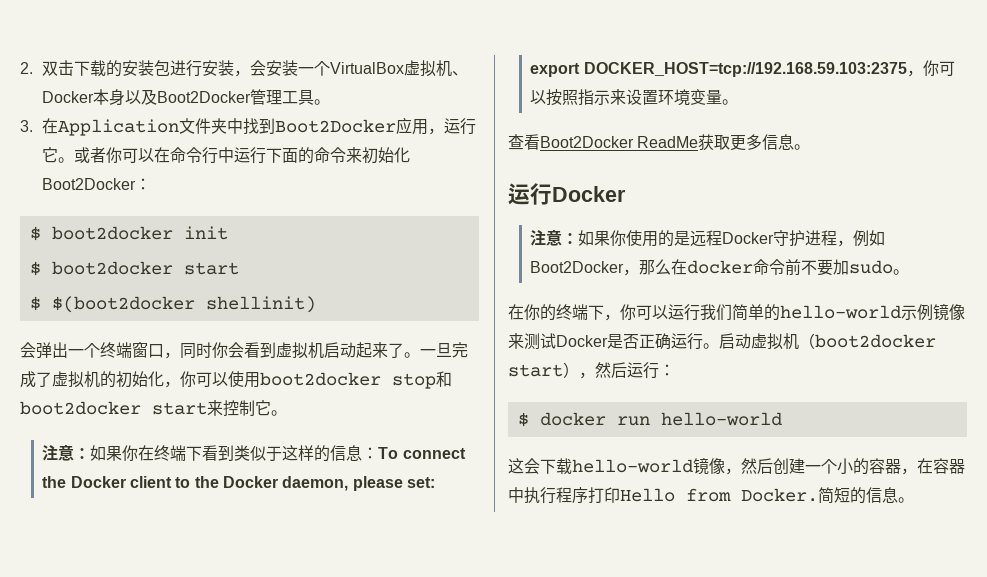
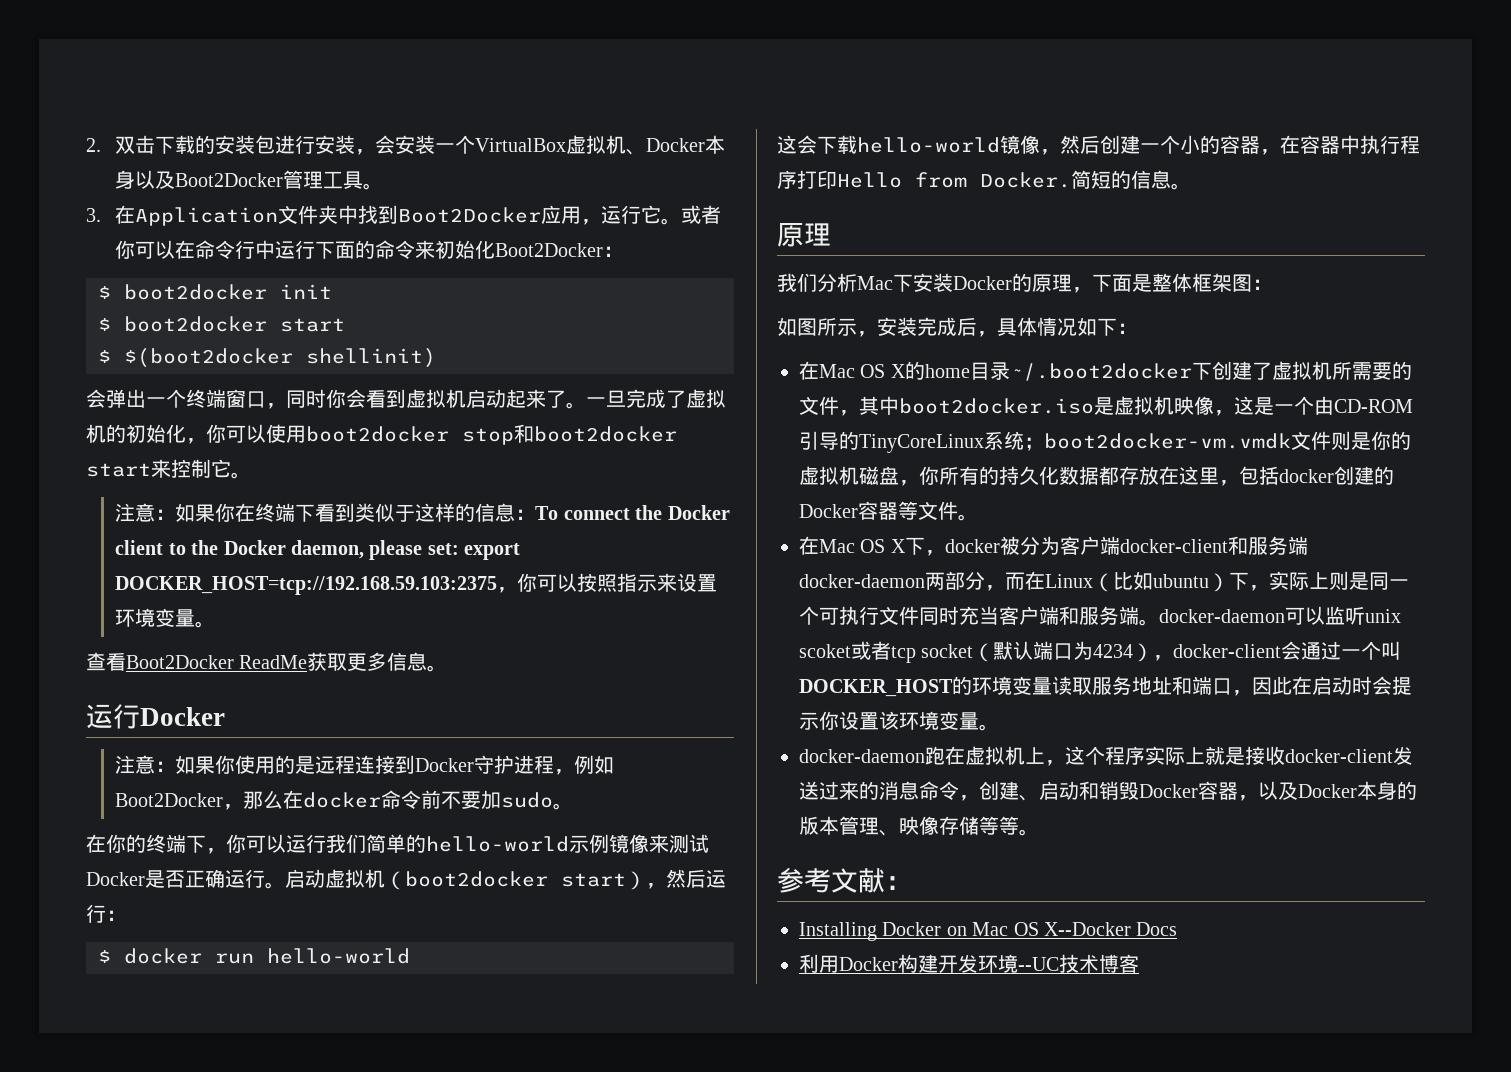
- 注意：如果你使用的是远程Docker守护进程，例如Boot2Docker，那么在docker命令前不要加sudo。
+ 注意：如果你使用的是远程连接到Docker守护进程，例如Boot2Docker，那么在docker命令前不要加sudo。
  简短的信息。
+ 原理
+ 我们分析Mac下安装Docker的原理，下面是整体框架图：
+ 如图所示，安装完成后，具体情况如下：
+ 在Mac OS X的home目录~/.boot2docker下创建了虚拟机所需要的文件，其中boot2docker.iso是虚拟机映像，这是一个由CD-ROM引导的TinyCoreLinux系统；boot2docker-vm.vmdk文件则是你的虚拟机磁盘，你所有的持久化数据都存放在这里，包括docker创建的Docker容器等文件。
+ 在Mac OS X下，docker被分为客户端docker-client和服务端docker-daemon两部分，而在Linux（比如ubuntu）下，实际上则是同一个可执行文件同时充当客户端和服务端。docker-daemon可以监听unix scoket或者tcp socket（默认端口为4234），docker-client会通过一个叫DOCKER_HOST的环境变量读取服务地址和端口，因此在启动时会提示你设置该环境变量。
+ docker-daemon跑在虚拟机上，这个程序实际上就是接收docker-client发送过来的消息命令，创建、启动和销毁Docker容器，以及Docker本身的版本管理、映像存储等等。
+ 参考文献：
+ Installing Docker on Mac OS X--Docker Docs
+ 利用Docker构建开发环境--UC技术博客

